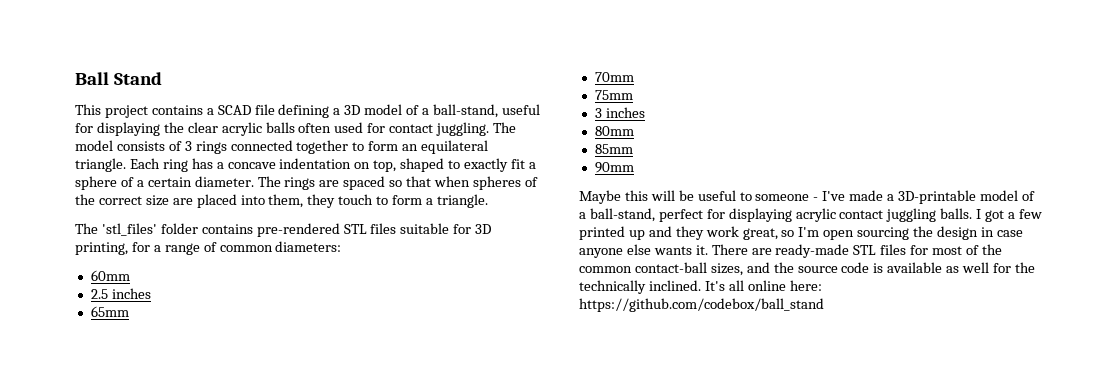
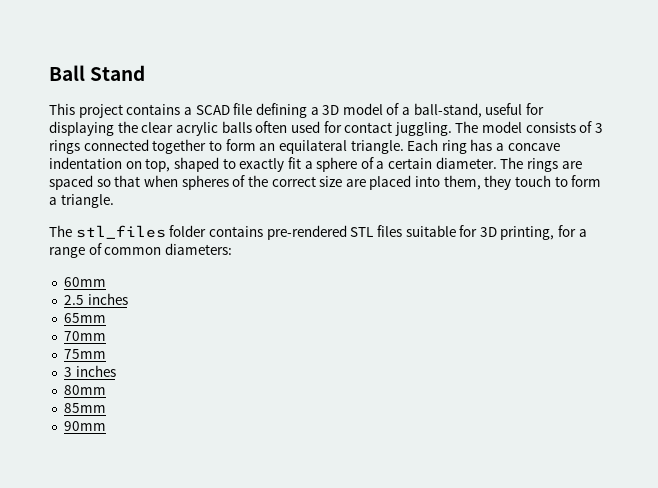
- The 'stl_files' folder contains pre-rendered STL files suitable for 3D printing, for a range of common diameters:
+ The stl_files folder contains pre-rendered STL files suitable for 3D printing, for a range of common diameters:
- Maybe this will be useful to someone - I've made a 3D-printable model of a ball-stand, perfect for displaying acrylic contact juggling balls. I got a few printed up and they work great, so I'm open sourcing the design in case anyone else wants it. There are ready-made STL files for most of the common contact-ball sizes, and the source code is available as well for the technically inclined. It's all online here: https://github.com/codebox/ball_stand

